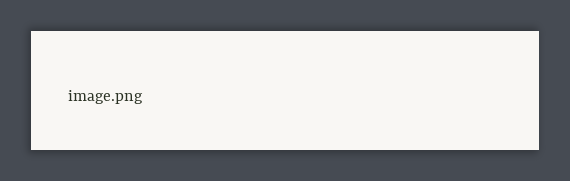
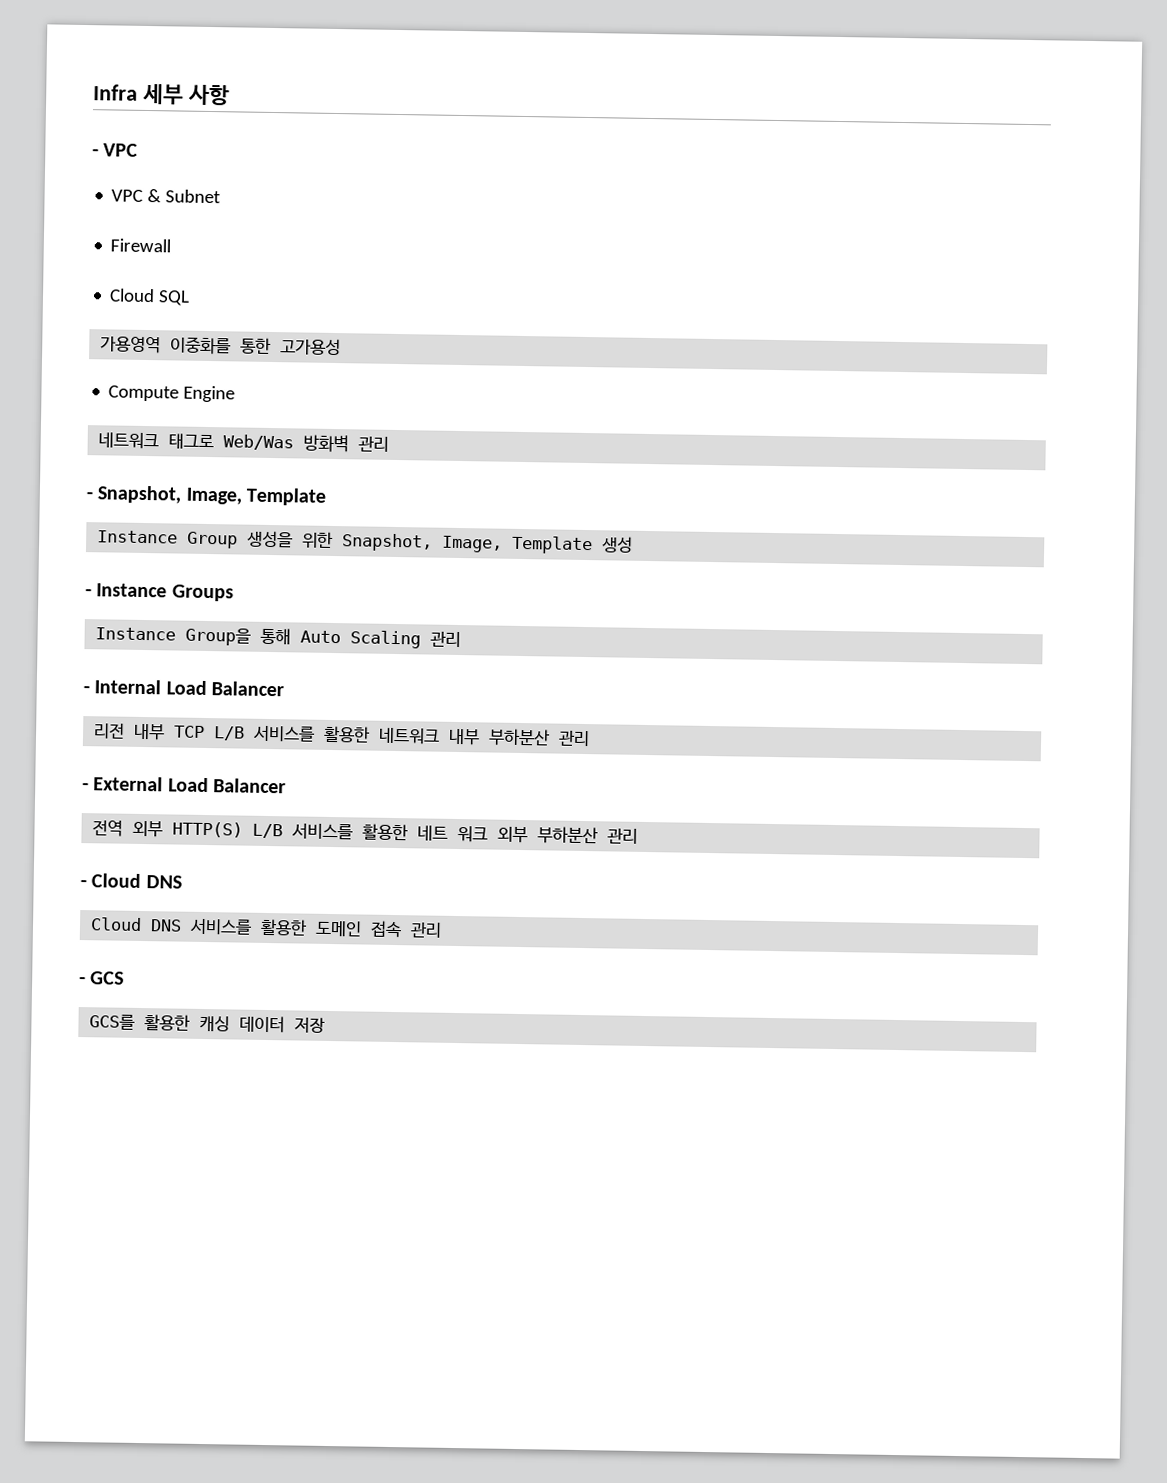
- image.png
+ Infra 세부 사항
+ - VPC
+ VPC & Subnet
+ Firewall
+ Cloud SQL
+ 가용영역 이중화를 통한 고가용성
+ Compute Engine
+ 네트워크 태그로 Web/Was 방화벽 관리
+ - Snapshot, Image, Template
+ Instance Group 생성을 위한 Snapshot, Image, Template 생성
+ - Instance Groups
+ Instance Group을 통해 Auto Scaling 관리
+ - Internal Load Balancer
+ 리전 내부 TCP L/B 서비스를 활용한 네트워크 내부 부하분산 관리
+ - External Load Balancer
+ 전역 외부 HTTP(S) L/B 서비스를 활용한 네트 워크 외부 부하분산 관리
+ - Cloud DNS
+ Cloud DNS 서비스를 활용한 도메인 접속 관리
+ - GCS
+ GCS를 활용한 캐싱 데이터 저장

